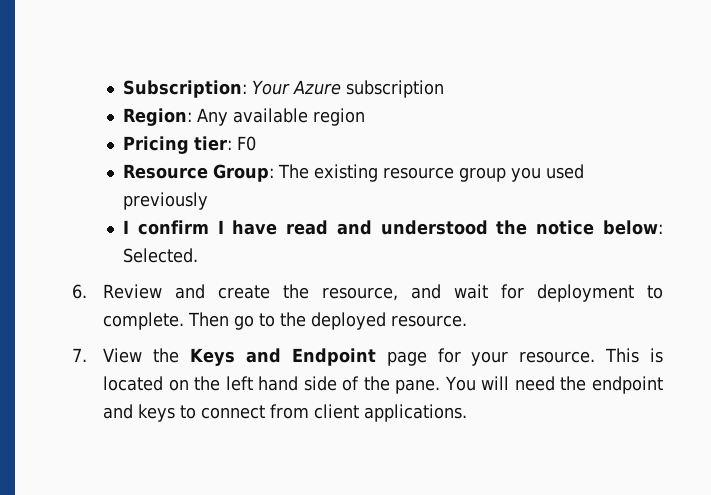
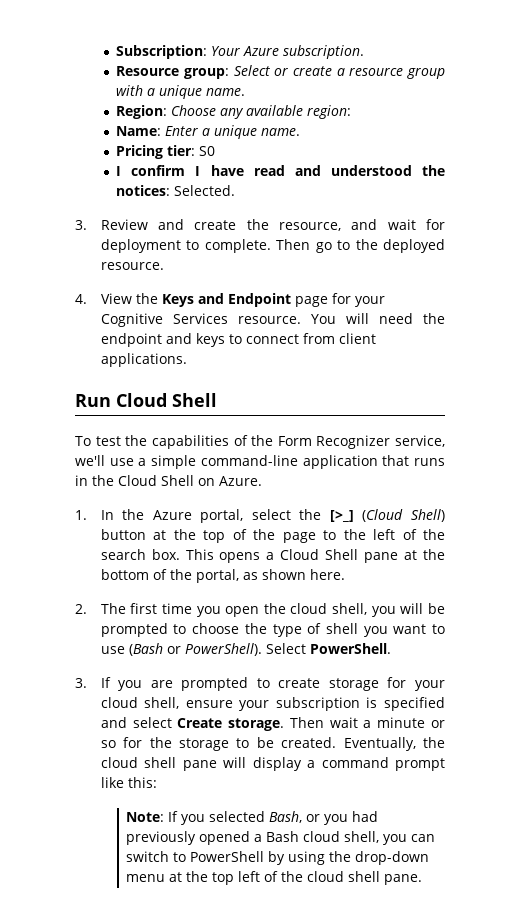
- Subscription: Your Azure subscription
- Region: Any available region
- Pricing tier: F0
- Resource Group: The existing resource group you used previously
+ Subscription: Your Azure subscription.
+ Resource group: Select or create a resource group with a unique name.
+ Region: Choose any available region:
+ Name: Enter a unique name.
+ Pricing tier: S0
- I confirm I have read and understood the notice below: Selected.
+ I confirm I have read and understood the notices: Selected.
- 6. Review and create the resource, and wait for deployment to complete.
+ 3. Review and create the resource, and wait for deployment to complete.
- 7. View the Keys and Endpoint page for your resource. This is located on the left hand side of the pane.
+ 4. View the Keys and Endpoint page for your Cognitive Services resource.
+ Run Cloud Shell
+ To test the capabilities of the Form Recognizer service, we'll use a simple command-line application that runs in the Cloud Shell on Azure.
+ 1. In the Azure portal, select the [>_] (Cloud Shell) button at the top of the page to the left of the search box. This opens a Cloud Shell pane at the bottom of the portal, as shown here.
+ 2. The first time you open the cloud shell, you will be prompted to choose the type of shell you want to use (Bash or PowerShell). Select PowerShell.
+ 3. If you are prompted to create storage for your cloud shell, ensure your subscription is specified and select Create storage. Then wait a minute or so for the storage to be created. Eventually, the cloud shell pane will display a command prompt like this:
+ Note: If you selected Bash, or you had previously opened a Bash cloud shell, you can switch to PowerShell by using the drop-down menu at the top left of the cloud shell pane.

